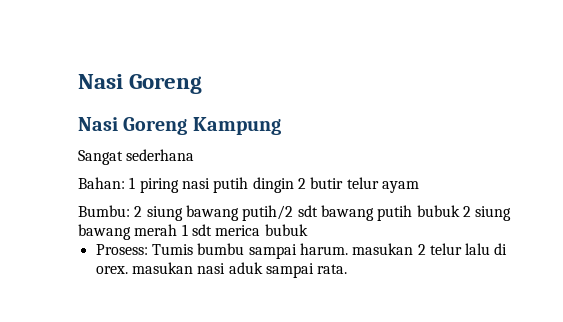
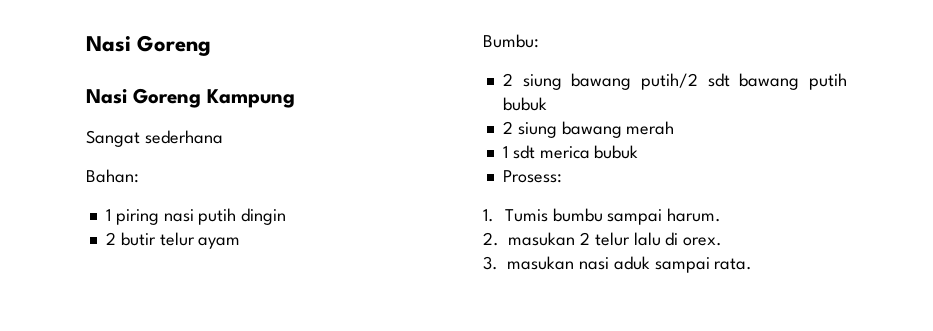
- Bahan: 1 piring nasi putih dingin 2 butir telur ayam
+ Bahan:
+ 1 piring nasi putih dingin
+ 2 butir telur ayam
- Bumbu: 2 siung bawang putih/2 sdt bawang putih bubuk 2 siung bawang merah 1 sdt merica bubuk
+ Bumbu:
+ 2 siung bawang putih/2 sdt bawang putih bubuk
+ 2 siung bawang merah
+ 1 sdt merica bubuk
- Prosess: Tumis bumbu sampai harum. masukan 2 telur lalu di orex. masukan nasi aduk sampai rata.
+ Prosess:
+ 1. Tumis bumbu sampai harum.
+ 2. masukan 2 telur lalu di orex.
+ 3. masukan nasi aduk sampai rata.

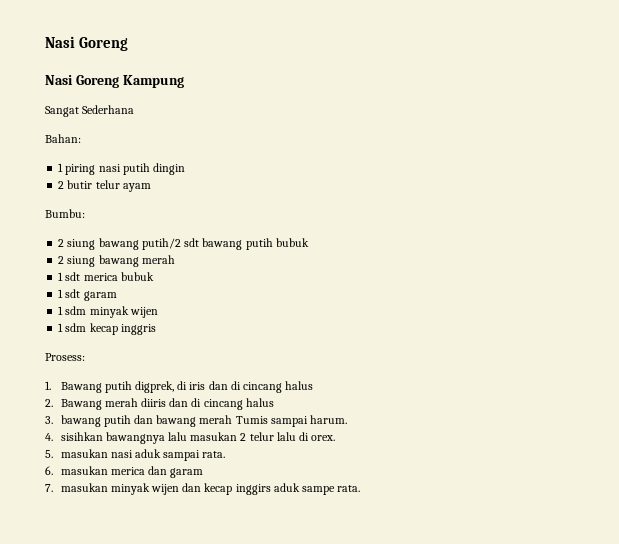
- Sangat sederhana
+ Sangat Sederhana
+ 1 sdt garam
+ 1 sdm minyak wijen
+ 1 sdm kecap inggris
  Prosess:
- 1. Tumis bumbu sampai harum.
- 2. masukan 2 telur lalu di orex.
+ 1. Bawang putih digprek, di iris dan di cincang halus
+ 2. Bawang merah diiris dan di cincang halus
+ 3. bawang putih dan bawang merah Tumis sampai harum.
+ 4. sisihkan bawangnya lalu masukan 2 telur lalu di orex.
- 3. masukan nasi aduk sampai rata.
+ 5. masukan nasi aduk sampai rata.
+ 6. masukan merica dan garam
+ 7. masukan minyak wijen dan kecap inggirs aduk sampe rata.

